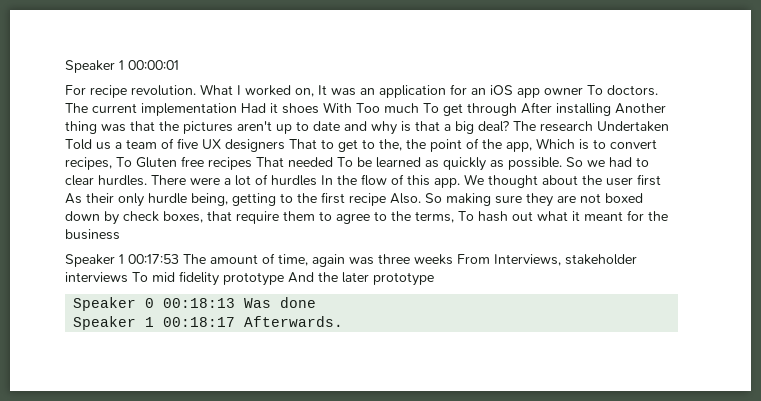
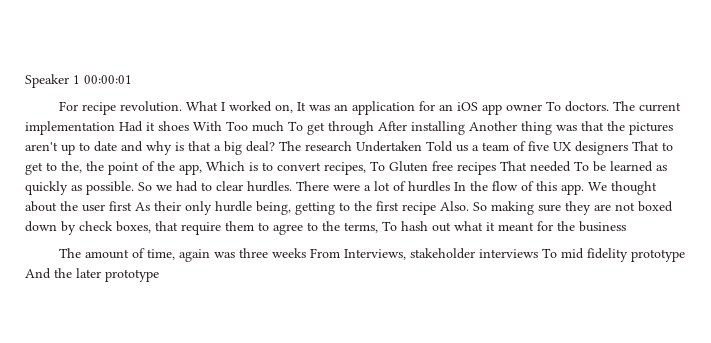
- Speaker 1 00:17:53 The amount of time, again was three weeks From Interviews, stakeholder interviews To mid fidelity prototype And the later prototype
+ The amount of time, again was three weeks From Interviews, stakeholder interviews To mid fidelity prototype And the later prototype
- Speaker 0 00:18:13 Was done
- Speaker 1 00:18:17 Afterwards.

